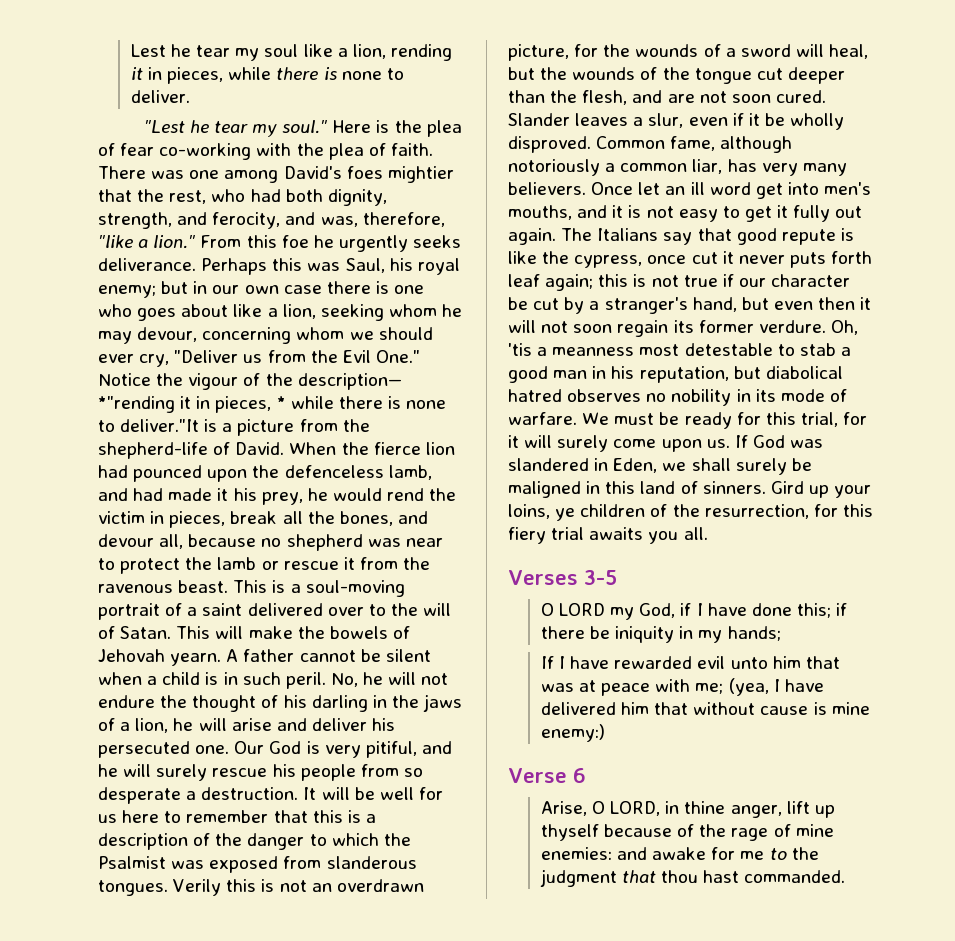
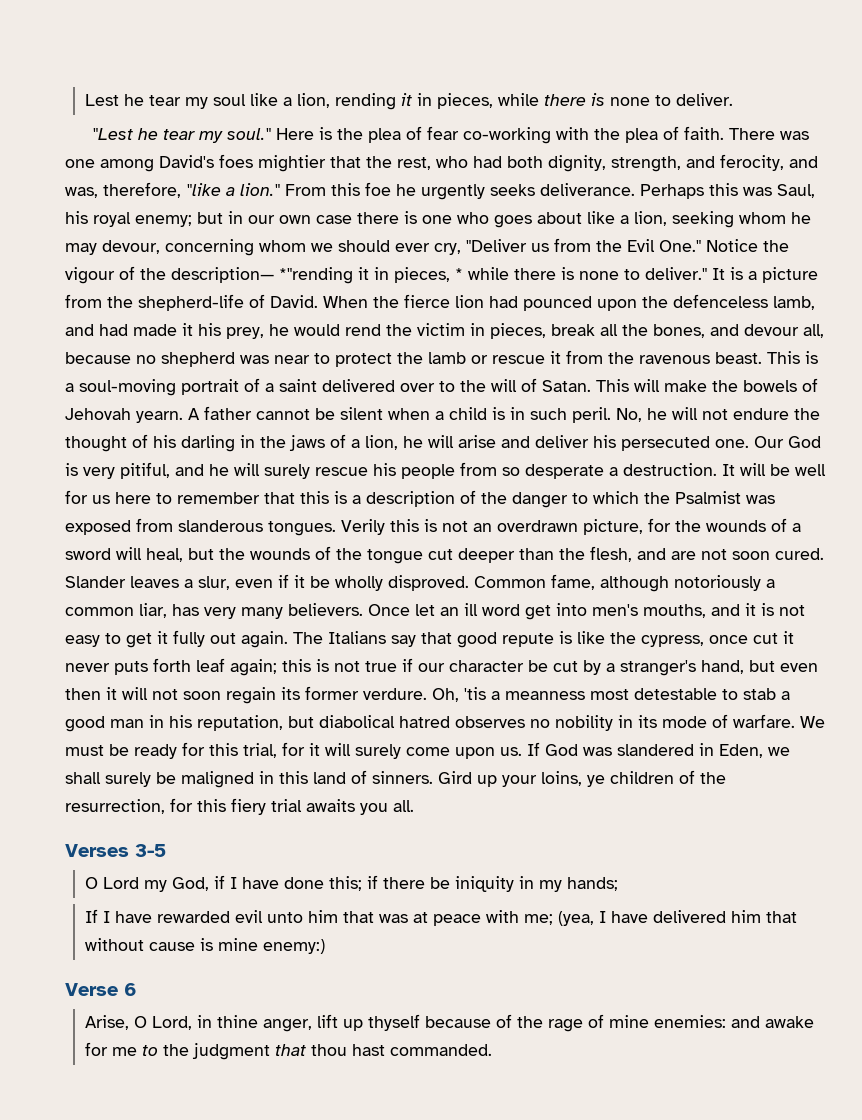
- but in our own case there is one who goes about like a lion, seeking whom he may devour, concerning whom we should ever cry, "Deliver us from the Evil One." Notice the vigour of the description— *"rending it in pieces, * while there is none to deliver."It is a picture from the shepherd-life of David.
+ but in our own case there is one who goes about like a lion, seeking whom he may devour, concerning whom we should ever cry, "Deliver us from the Evil One." Notice the vigour of the description— *"rending it in pieces, * while there is none to deliver." It is a picture from the shepherd-life of David.
- O LORD my God, if I have done this; if there be iniquity in my hands;
+ O Lord my God, if I have done this; if there be iniquity in my hands;
- Arise, O LORD, in thine anger, lift up thyself because of the rage of mine enemies: and awake for me to the judgment that thou hast commanded.
+ Arise, O Lord, in thine anger, lift up thyself because of the rage of mine enemies: and awake for me to the judgment that thou hast commanded.

